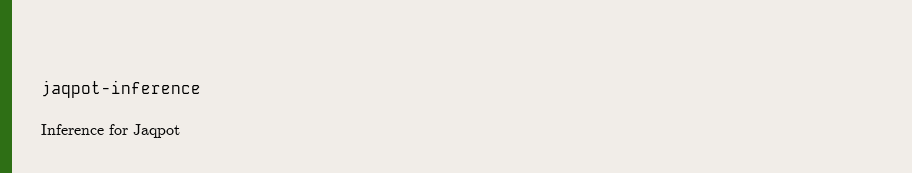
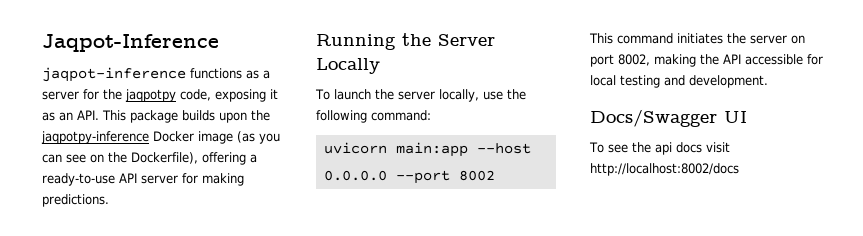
+ Jaqpot-Inference
- jaqpot-inference
- Inference for Jaqpot
+ jaqpot-inference functions as a server for the jaqpotpy code, exposing it as an API. This package builds upon the jaqpotpy-inference Docker image (as you can see on the Dockerfile), offering a ready-to-use API server for making predictions.
+ Running the Server Locally
+ To launch the server locally, use the following command:
+ uvicorn main:app --host 0.0.0.0 --port 8002
+ This command initiates the server on port 8002, making the API accessible for local testing and development.
+ Docs/Swagger UI
+ To see the api docs visit http://localhost:8002/docs

